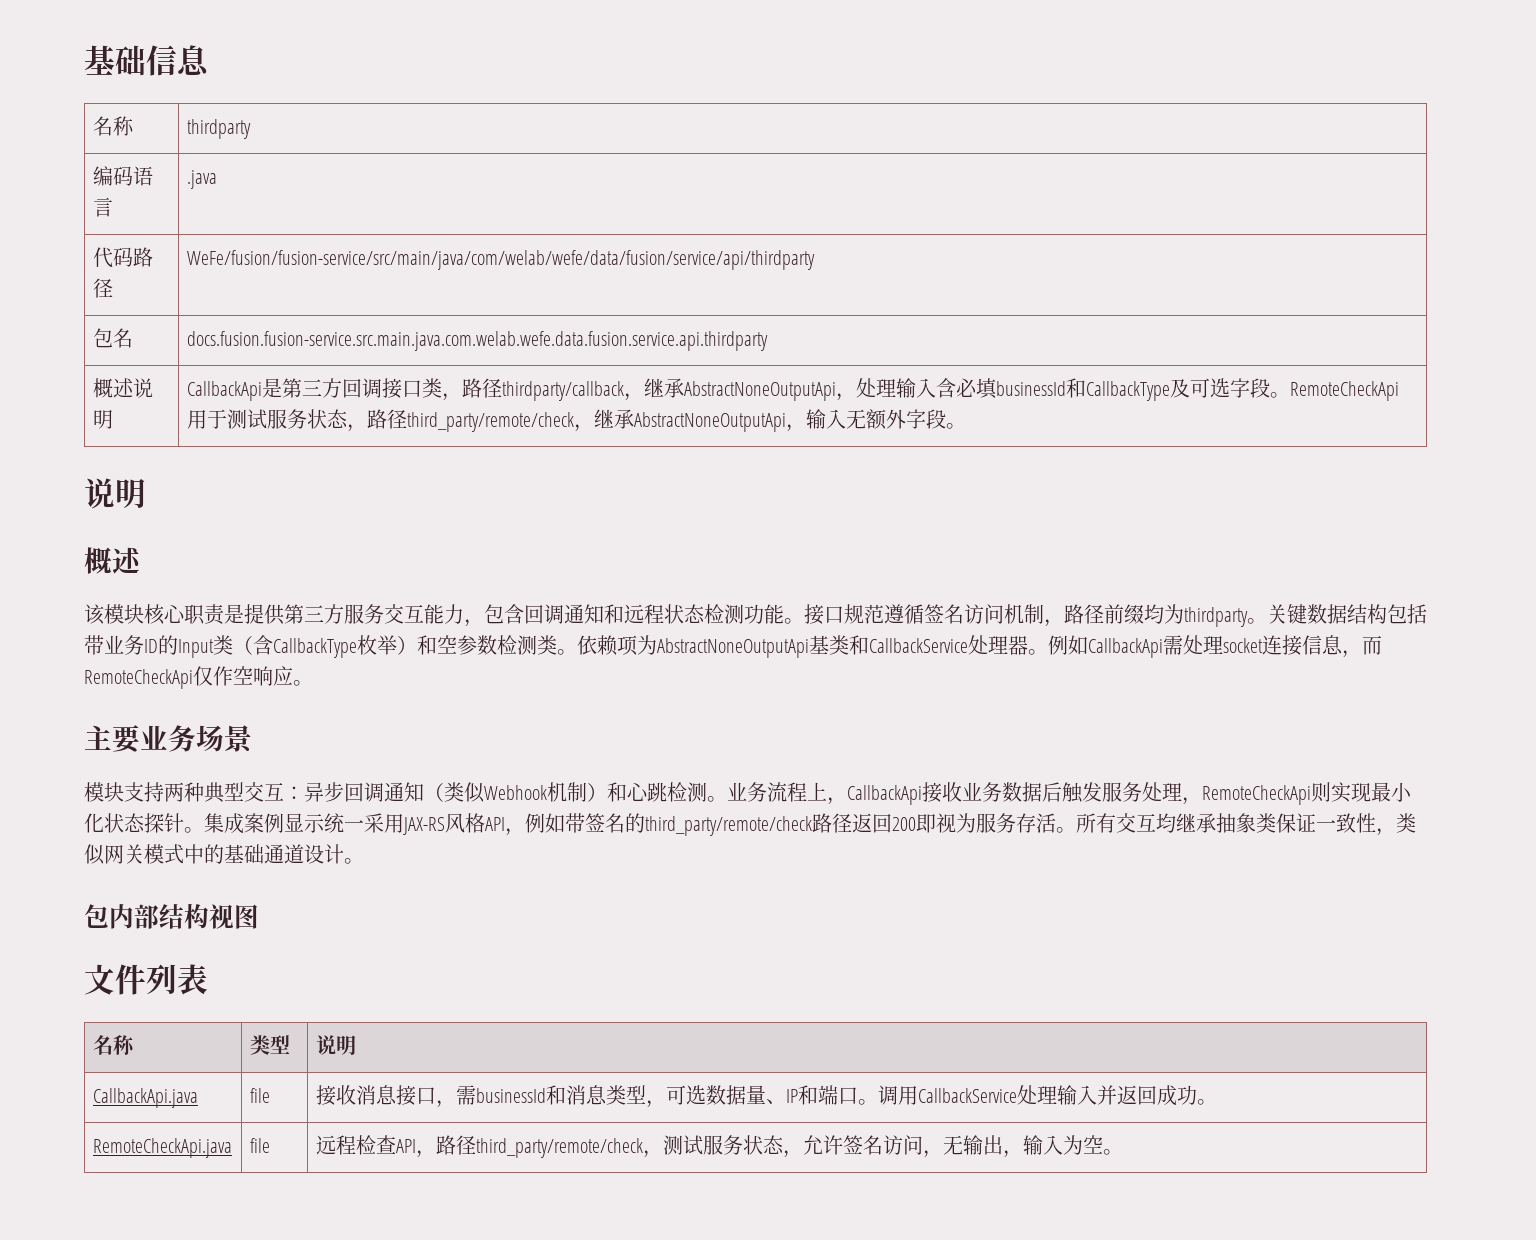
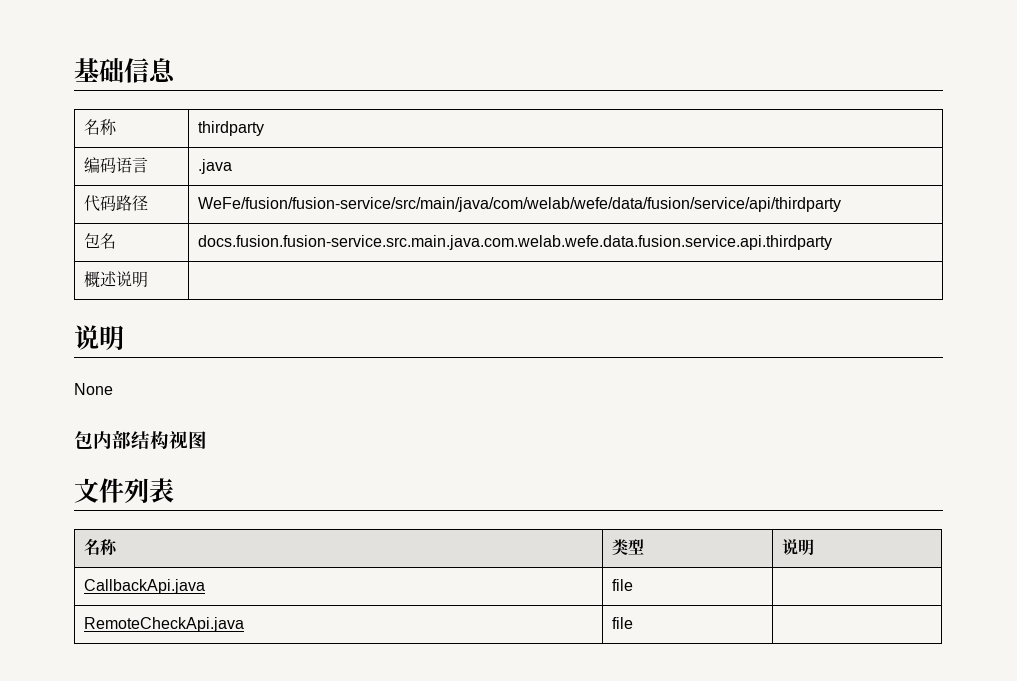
- 概述说明 | CallbackApi是第三方回调接口类，路径thirdparty/callback，继承AbstractNoneOutputApi，处理输入含必填businessId和CallbackType及可选字段。RemoteCheckApi用于测试服务状态，路径third_party/remote/check，继承AbstractNoneOutputApi，输入无额外字段。
+ 概述说明 |
  说明
- 概述
- 该模块核心职责是提供第三方服务交互能力，包含回调通知和远程状态检测功能。接口规范遵循签名访问机制，路径前缀均为thirdparty。关键数据结构包括带业务ID的Input类（含CallbackType枚举）和空参数检测类。依赖项为AbstractNoneOutputApi基类和CallbackService处理器。例如CallbackApi需处理socket连接信息，而RemoteCheckApi仅作空响应。
- 主要业务场景
- 模块支持两种典型交互：异步回调通知（类似Webhook机制）和心跳检测。业务流程上，CallbackApi接收业务数据后触发服务处理，RemoteCheckApi则实现最小化状态探针。集成案例显示统一采用JAX-RS风格API，例如带签名的third_party/remote/check路径返回200即视为服务存活。所有交互均继承抽象类保证一致性，类似网关模式中的基础通道设计。
+ None
- CallbackApi.java | file | 接收消息接口，需businessId和消息类型，可选数据量、IP和端口。调用CallbackService处理输入并返回成功。
- RemoteCheckApi.java | file | 远程检查API，路径third_party/remote/check，测试服务状态，允许签名访问，无输出，输入为空。
+ CallbackApi.java | file |
+ RemoteCheckApi.java | file |

